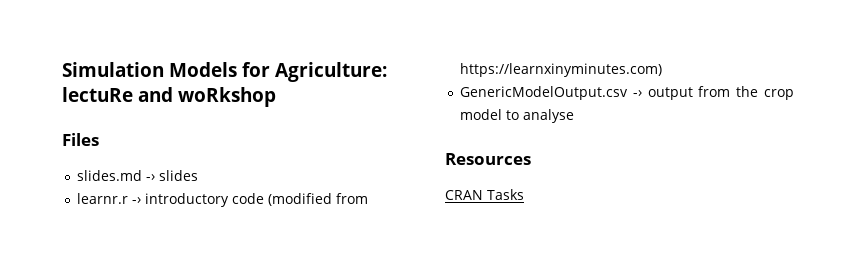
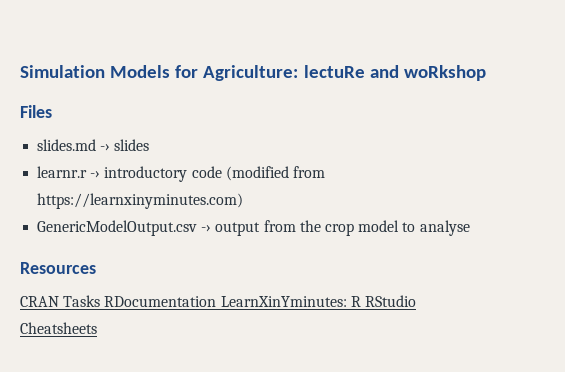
- CRAN Tasks
+ CRAN Tasks RDocumentation LearnXinYminutes: R RStudio Cheatsheets

